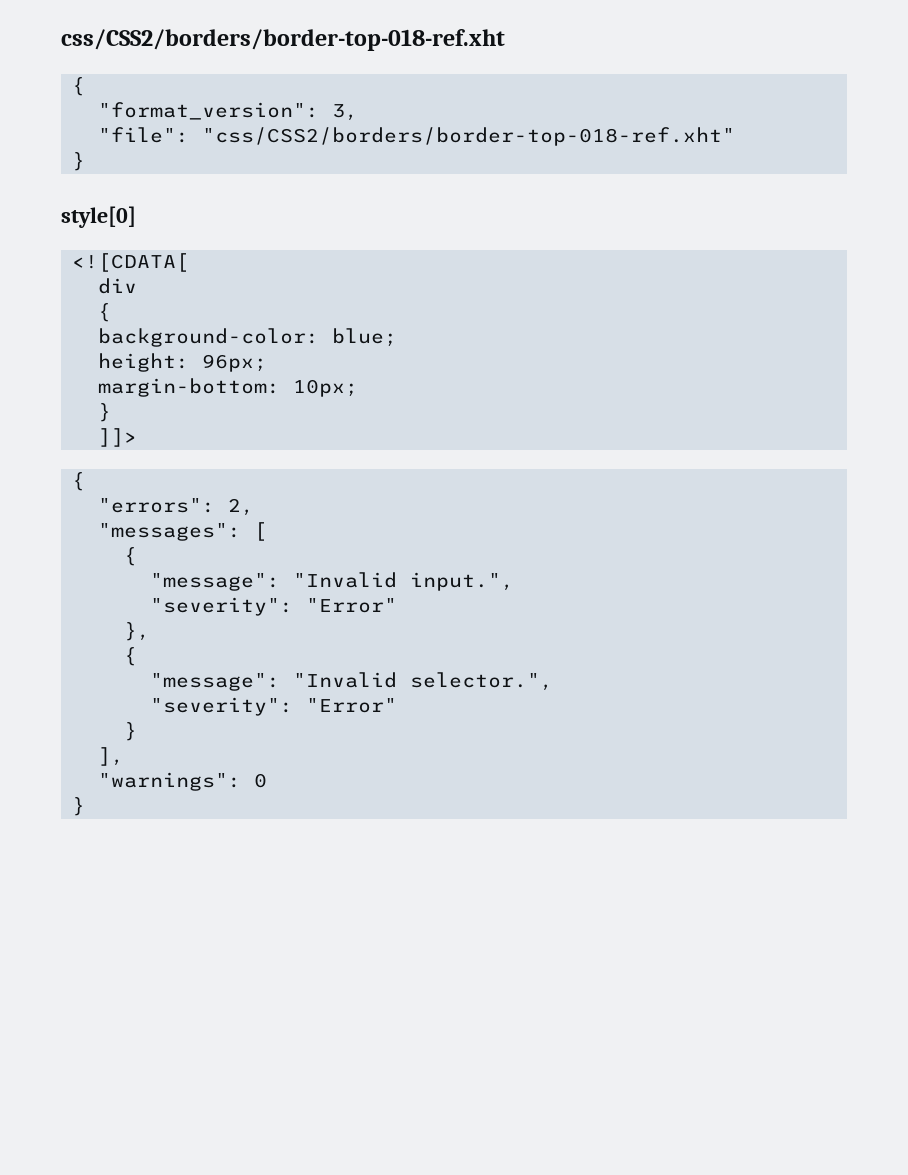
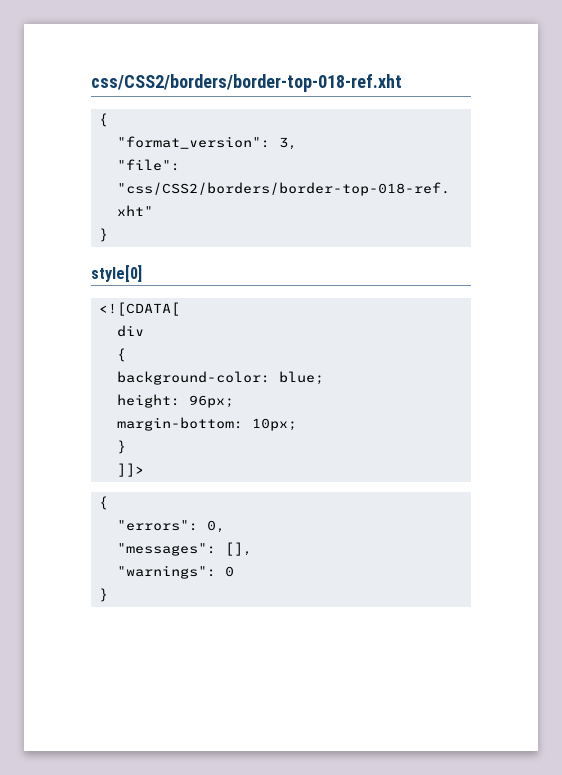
- "errors": 2,
+ "errors": 0,
- "messages": [
- {
- "message": "Invalid input.",
- "severity": "Error"
- },
- {
- "message": "Invalid selector.",
- "severity": "Error"
- }
- ],
+ "messages": [],

